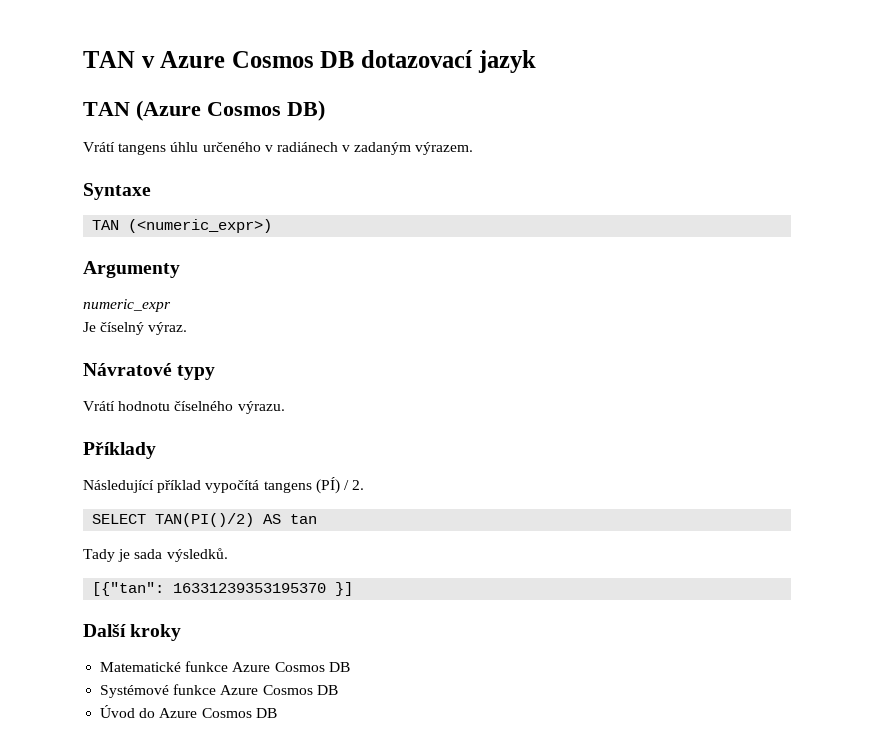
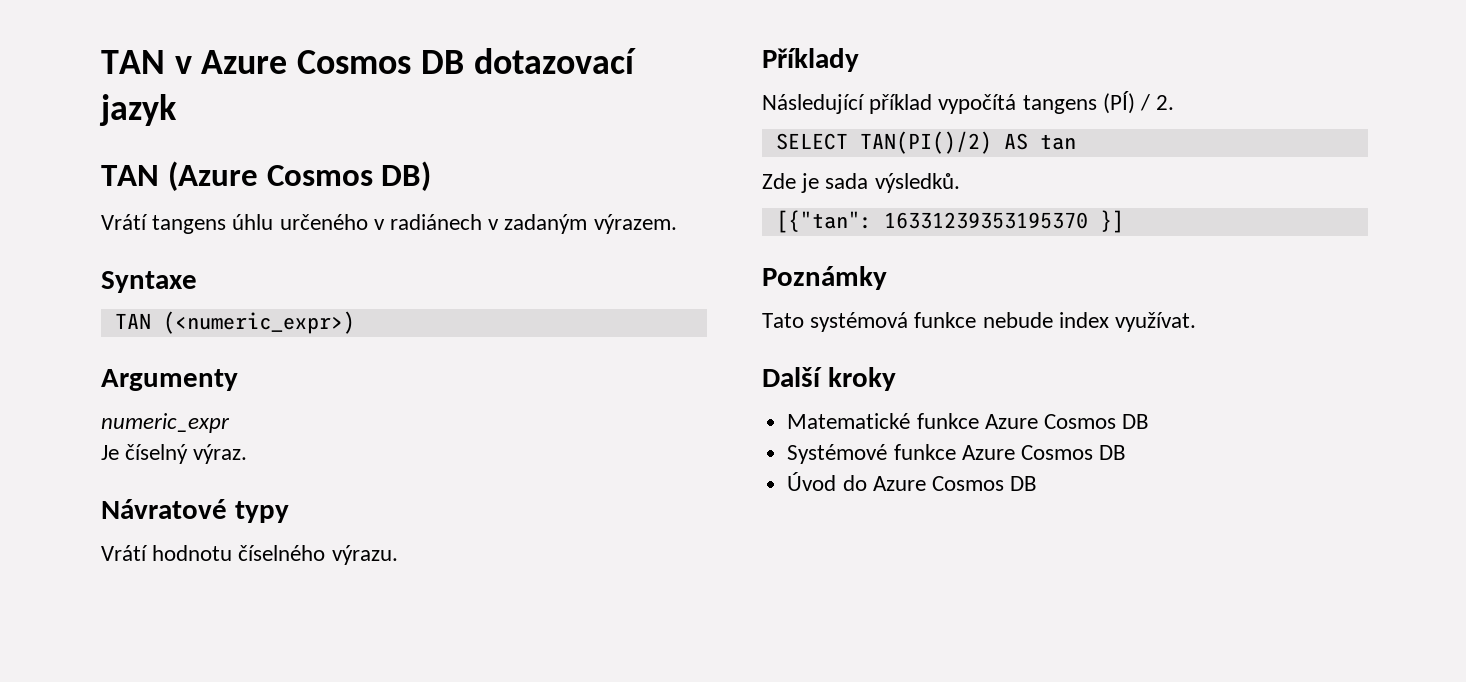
- Tady je sada výsledků.
+ Zde je sada výsledků.
+ Poznámky
+ Tato systémová funkce nebude index využívat.

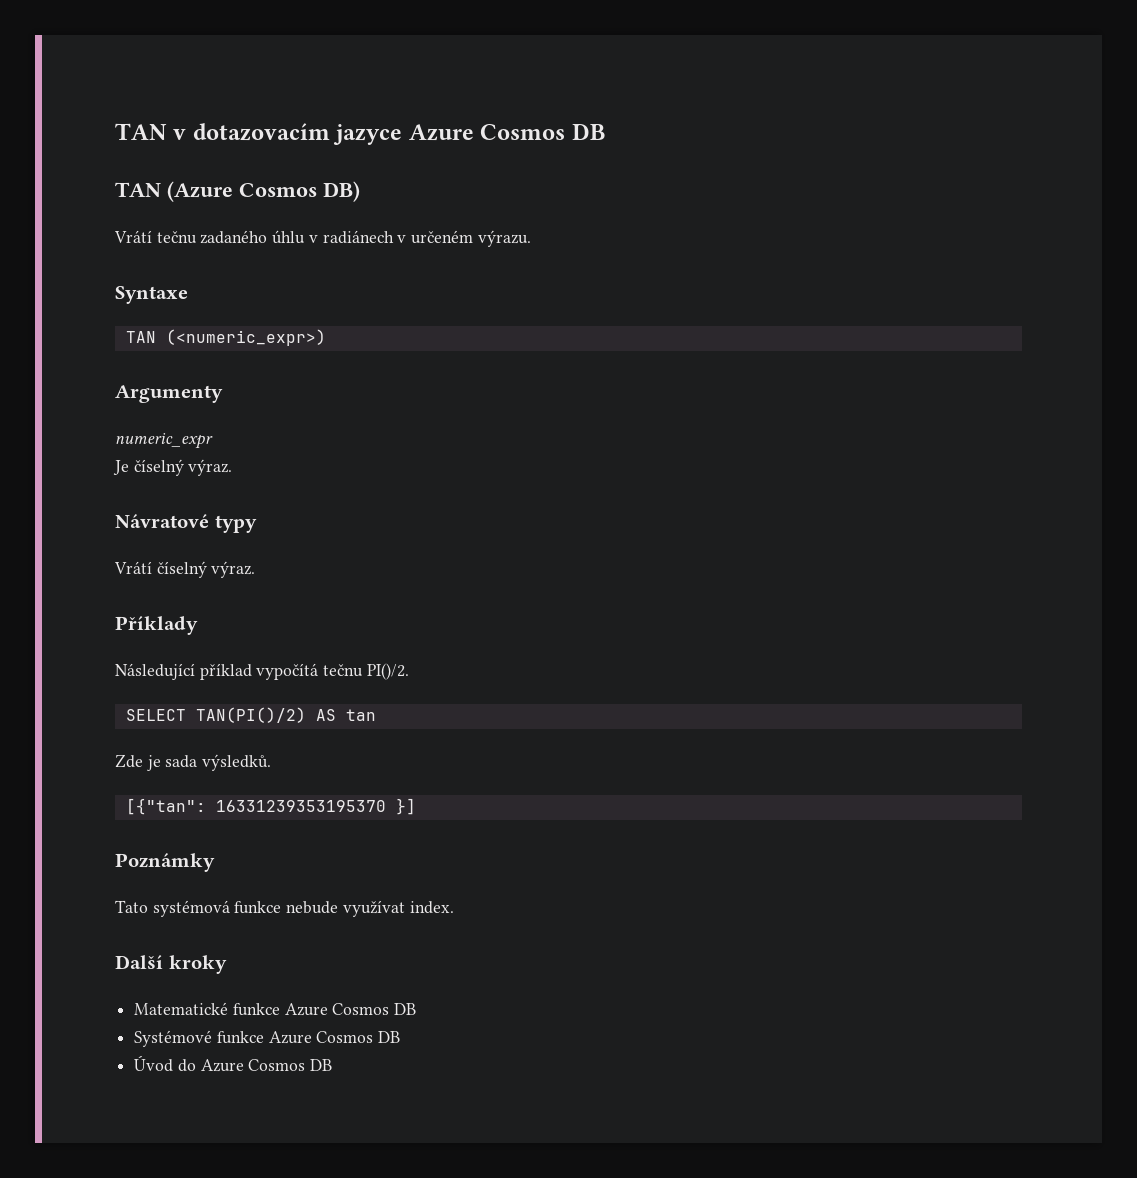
- TAN v Azure Cosmos DB dotazovací jazyk
+ TAN v dotazovacím jazyce Azure Cosmos DB
- Vrátí tangens úhlu určeného v radiánech v zadaným výrazem.
+ Vrátí tečnu zadaného úhlu v radiánech v určeném výrazu.
- Vrátí hodnotu číselného výrazu.
+ Vrátí číselný výraz.
- Následující příklad vypočítá tangens (PÍ) / 2.
+ Následující příklad vypočítá tečnu PI()/2.
- Tato systémová funkce nebude index využívat.
+ Tato systémová funkce nebude využívat index.

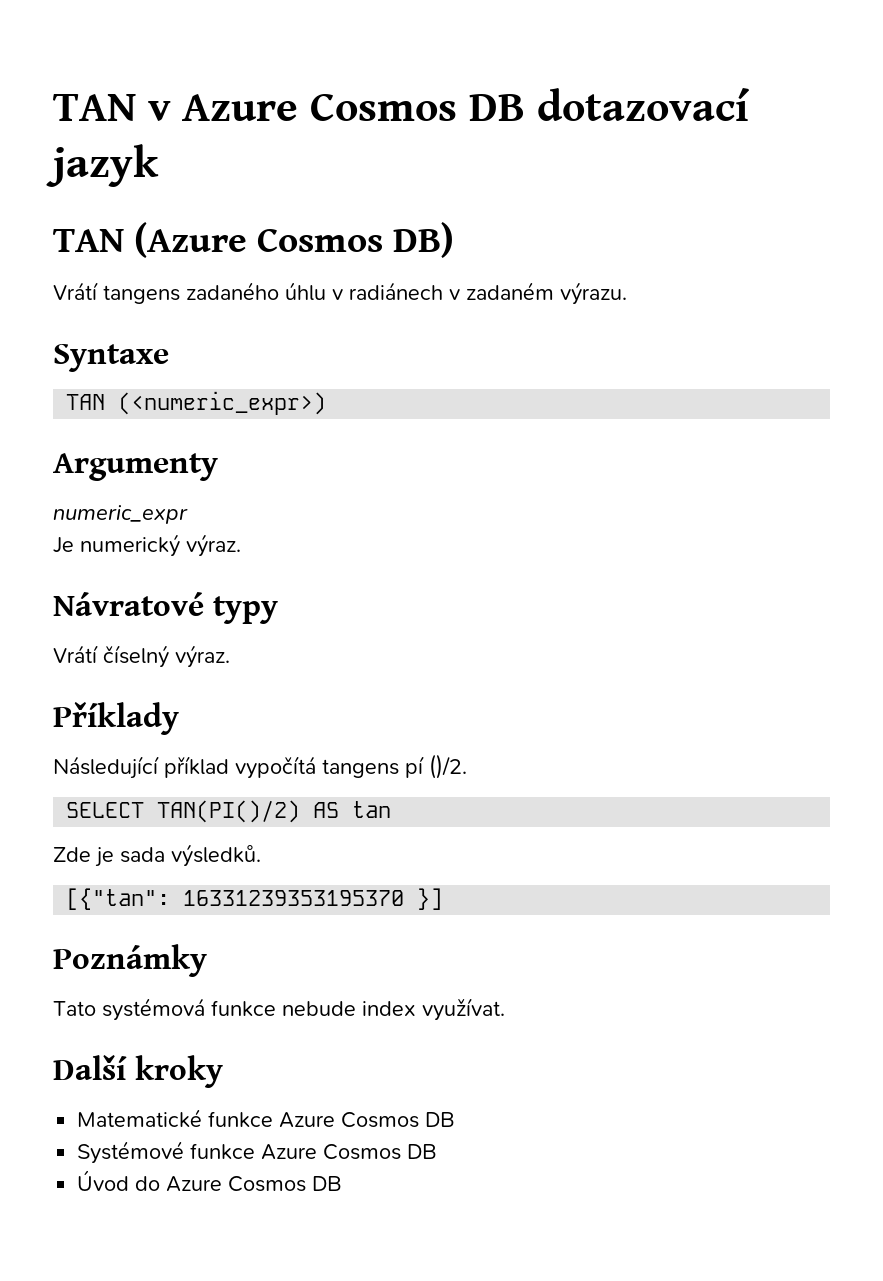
- TAN v dotazovacím jazyce Azure Cosmos DB
+ TAN v Azure Cosmos DB dotazovací jazyk
- Vrátí tečnu zadaného úhlu v radiánech v určeném výrazu.
+ Vrátí tangens zadaného úhlu v radiánech v zadaném výrazu.
- Je číselný výraz.
+ Je numerický výraz.
- Následující příklad vypočítá tečnu PI()/2.
+ Následující příklad vypočítá tangens pí ()/2.
- Tato systémová funkce nebude využívat index.
+ Tato systémová funkce nebude index využívat.

